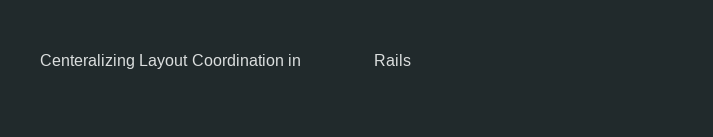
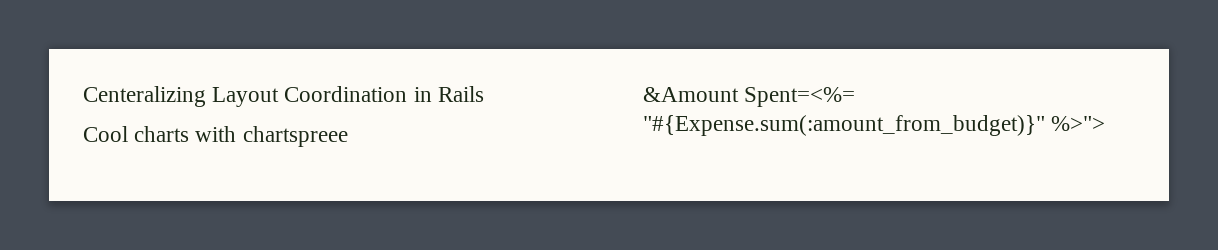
+ Cool charts with chartspreee
+ &Amount Spent=<%= "#{Expense.sum(:amount_from_budget)}" %>">

